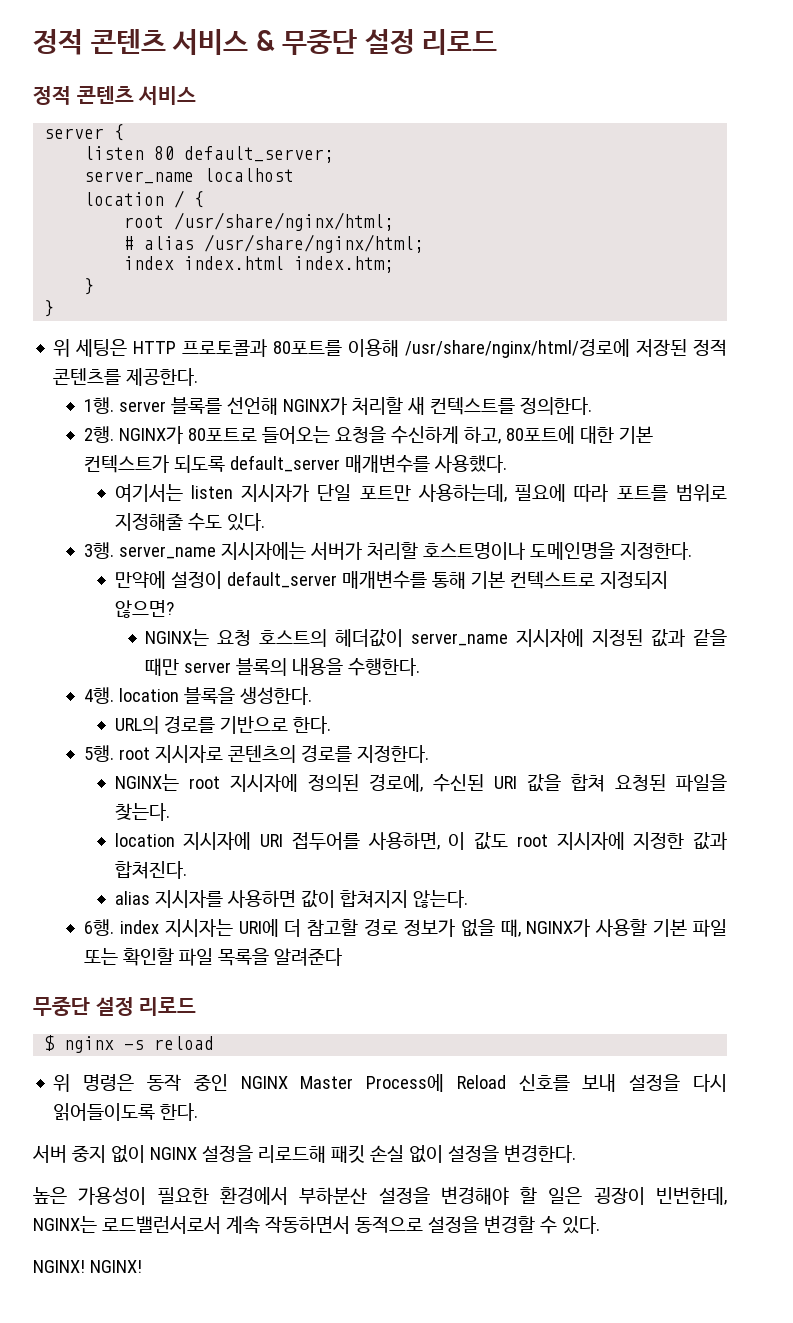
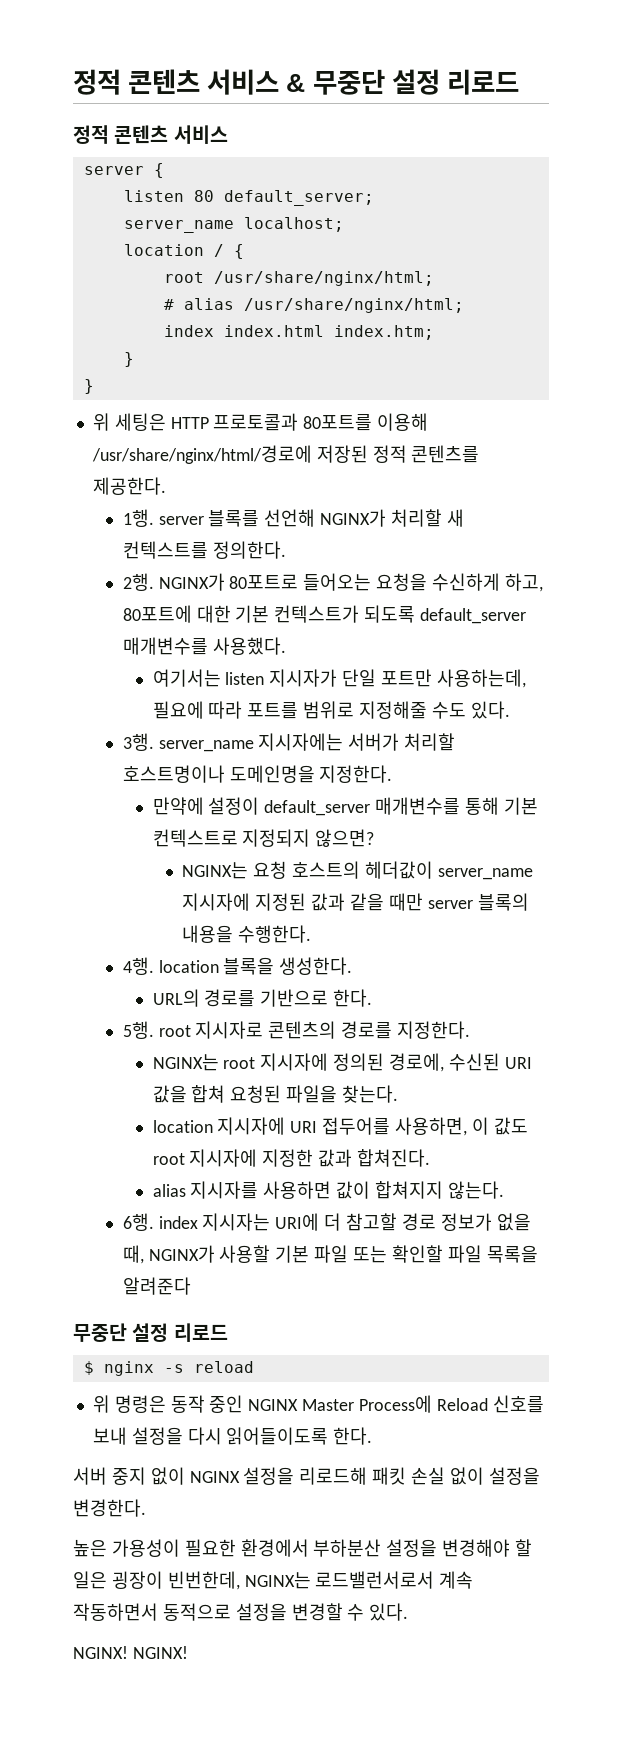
- server_name localhost
+ server_name localhost;

